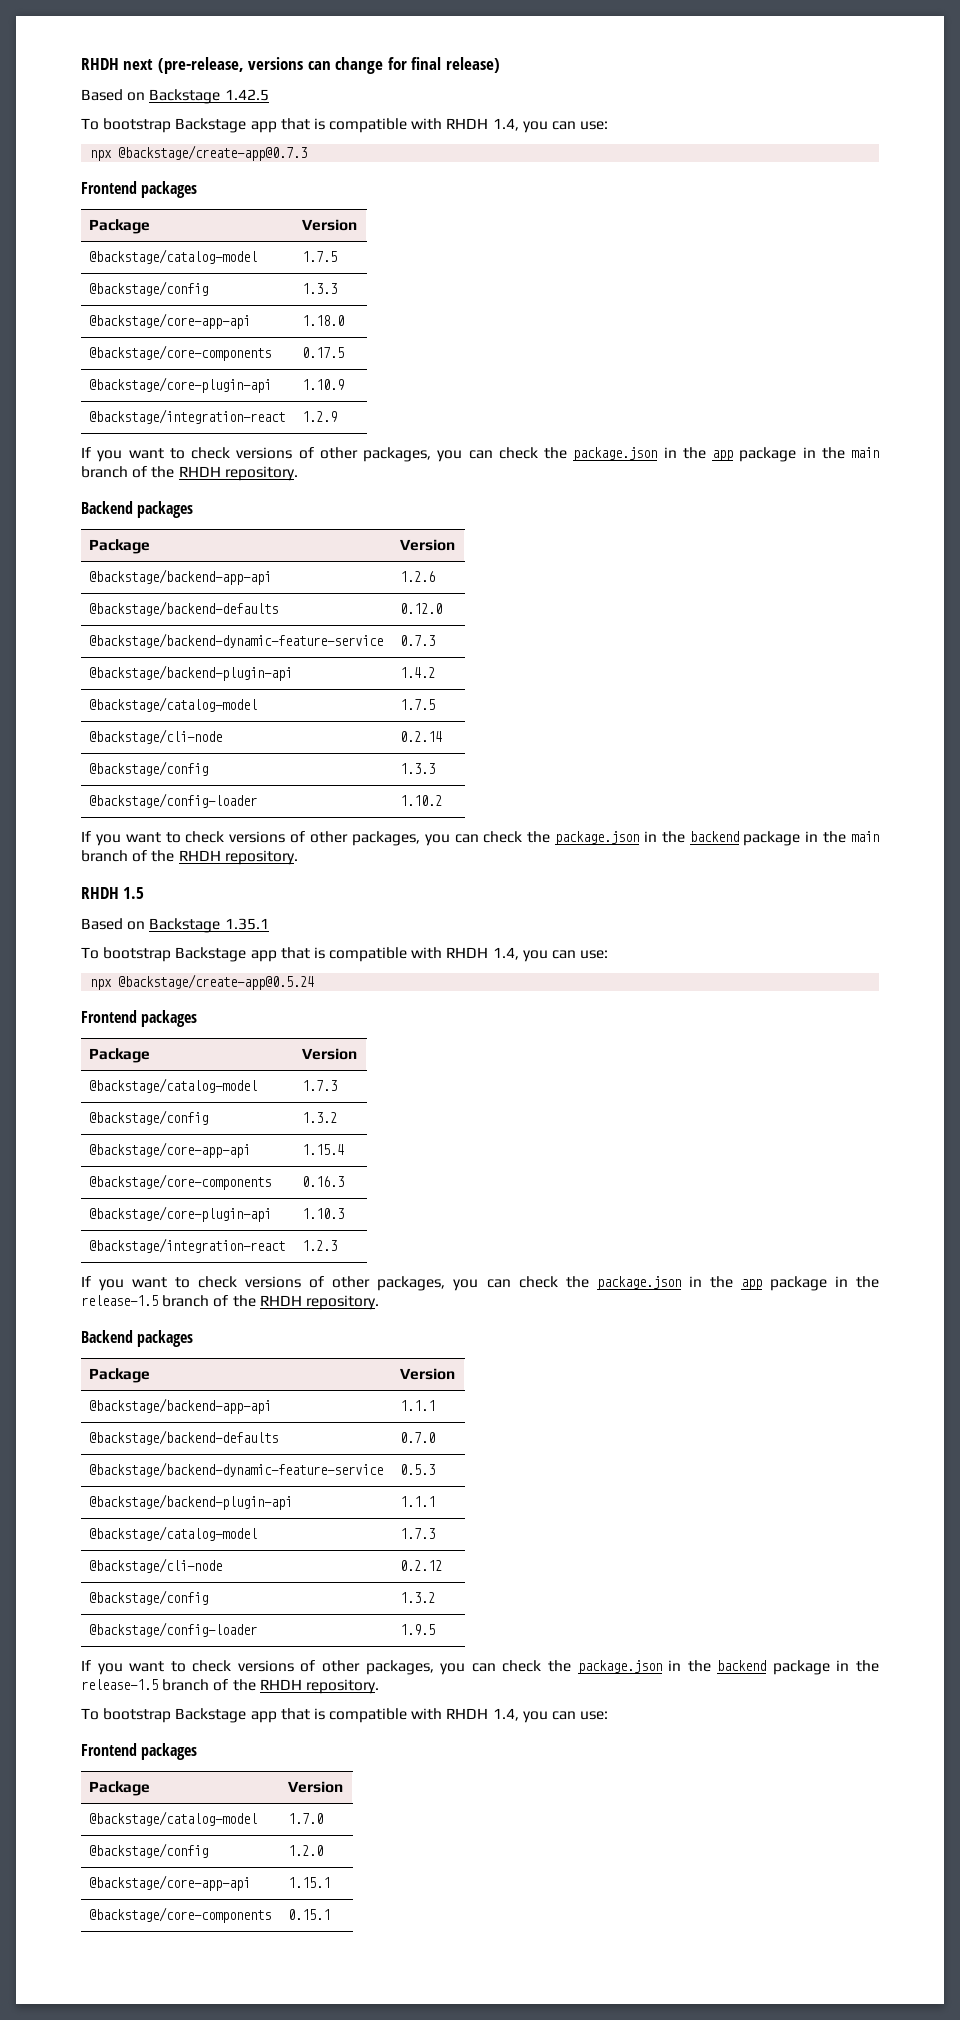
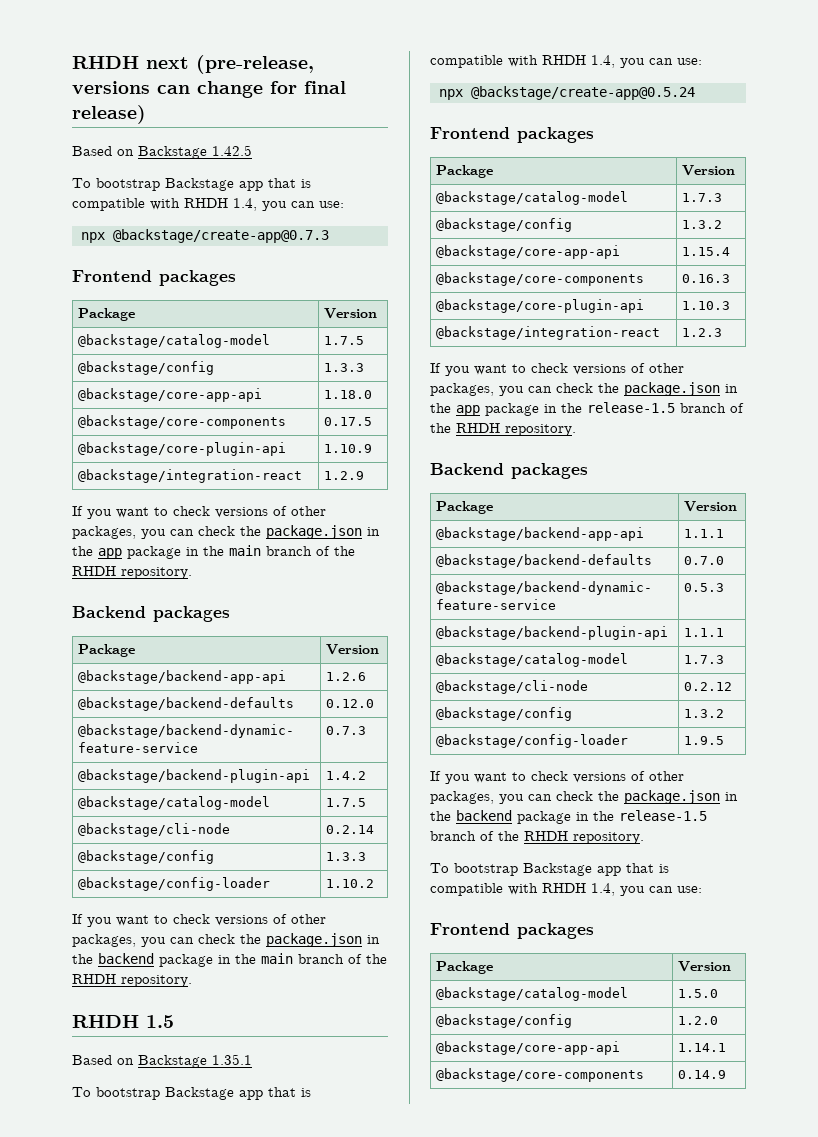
- @backstage/catalog-model | 1.7.0
+ @backstage/catalog-model | 1.5.0
- @backstage/core-app-api | 1.15.1
- @backstage/core-components | 0.15.1
+ @backstage/core-app-api | 1.14.1
+ @backstage/core-components | 0.14.9

